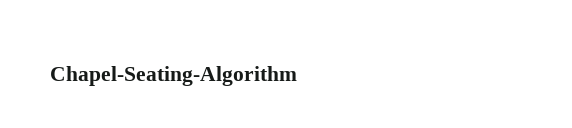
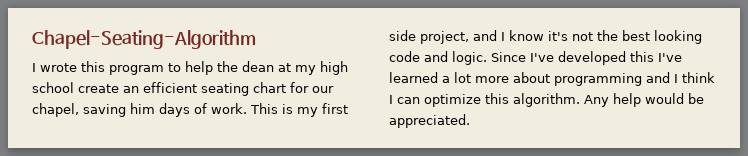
+ I wrote this program to help the dean at my high school create an efficient seating chart for our chapel, saving him days of work. This is my first side project, and I know it's not the best looking code and logic. Since I've developed this I've learned a lot more about programming and I think I can optimize this algorithm. Any help would be appreciated.

